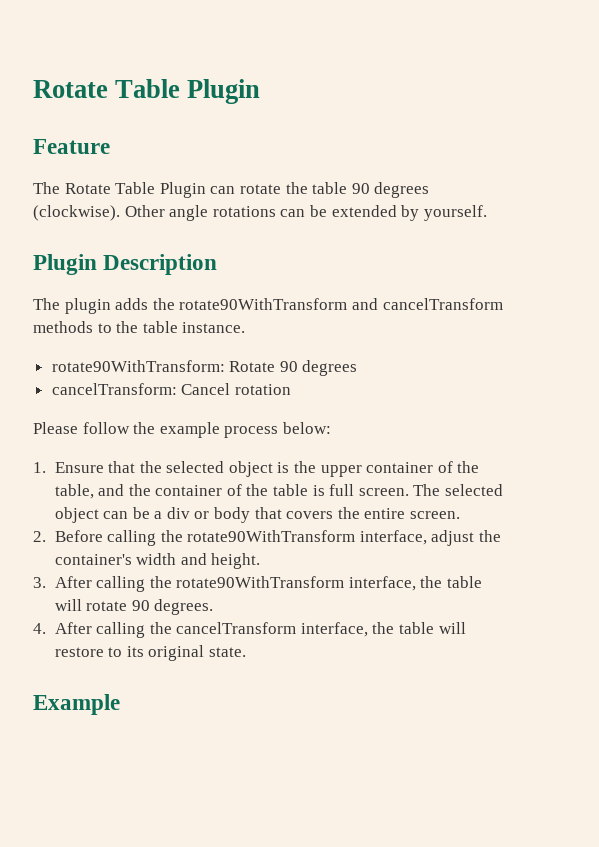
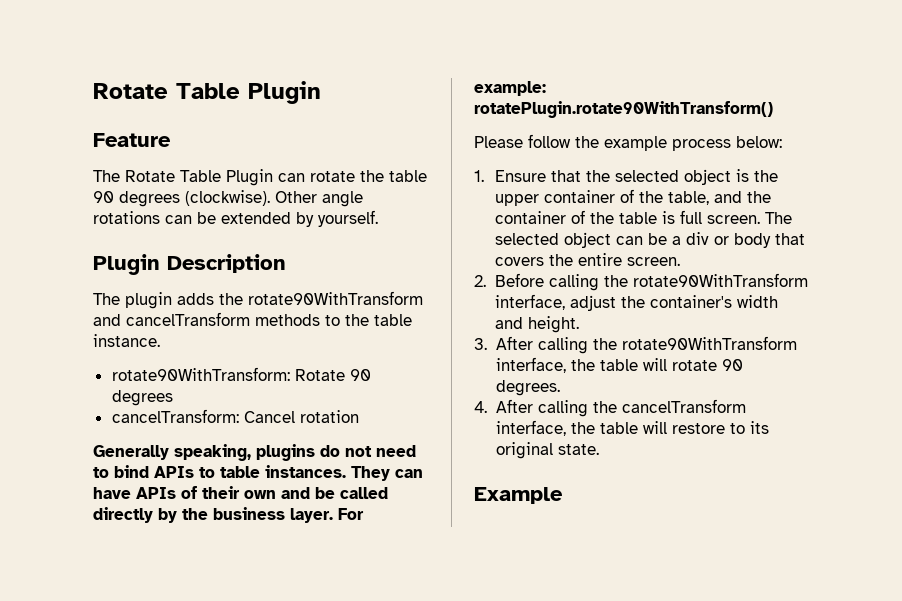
+ Generally speaking, plugins do not need to bind APIs to table instances. They can have APIs of their own and be called directly by the business layer. For example: rotatePlugin.rotate90WithTransform()

